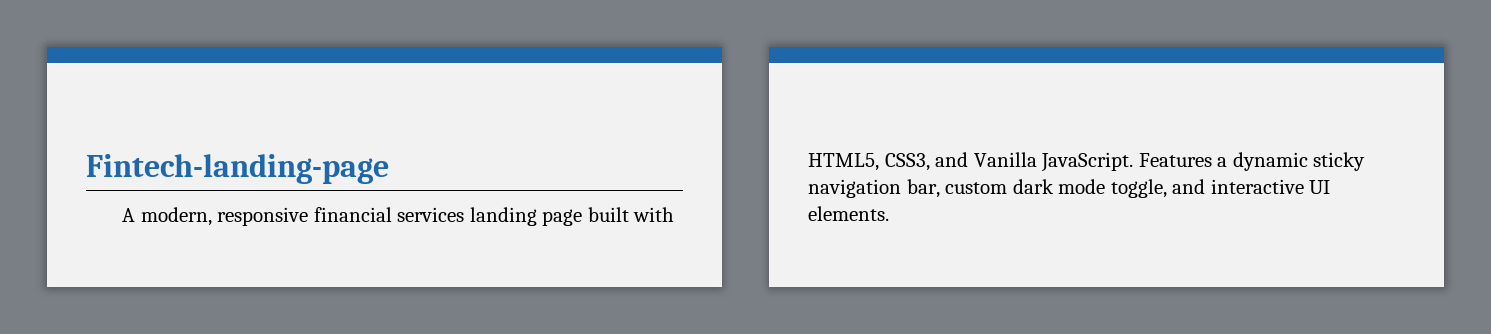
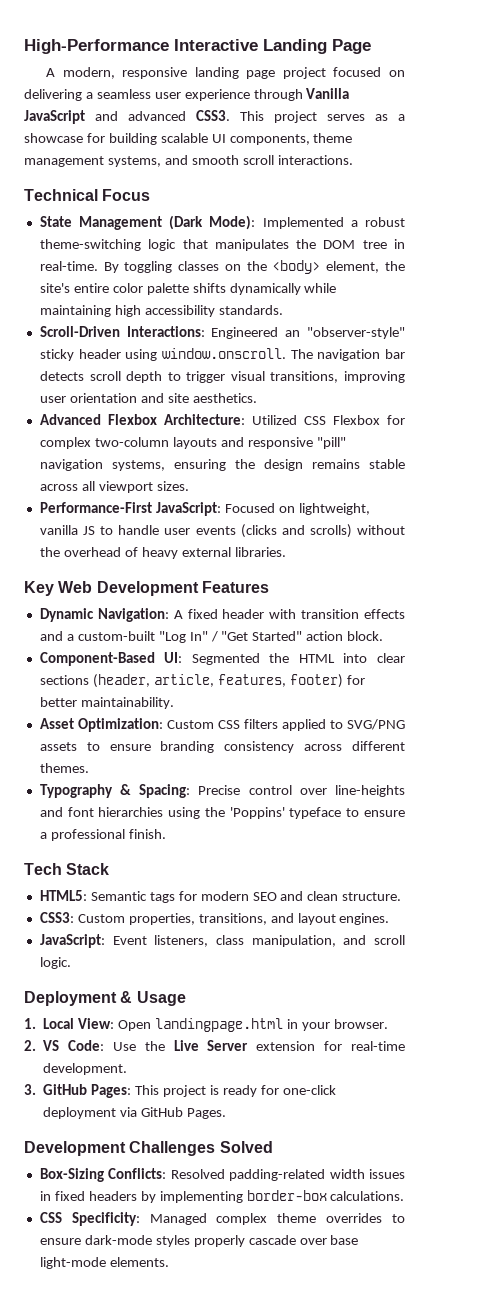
- Fintech-landing-page
+ High-Performance Interactive Landing Page
- A modern, responsive financial services landing page built with HTML5, CSS3, and Vanilla JavaScript. Features a dynamic sticky navigation bar, custom dark mode toggle, and interactive UI elements.
+ A modern, responsive landing page project focused on delivering a seamless user experience through Vanilla JavaScript and advanced CSS3. This project serves as a showcase for building scalable UI components, theme management systems, and smooth scroll interactions.
+ Technical Focus
+ State Management (Dark Mode): Implemented a robust theme-switching logic that manipulates the DOM tree in real-time. By toggling classes on the <body> element, the site's entire color palette shifts dynamically while maintaining high accessibility standards.
+ Scroll-Driven Interactions: Engineered an "observer-style" sticky header using window.onscroll. The navigation bar detects scroll depth to trigger visual transitions, improving user orientation and site aesthetics.
+ Advanced Flexbox Architecture: Utilized CSS Flexbox for complex two-column layouts and responsive "pill" navigation systems, ensuring the design remains stable across all viewport sizes.
+ Performance-First JavaScript: Focused on lightweight, vanilla JS to handle user events (clicks and scrolls) without the overhead of heavy external libraries.
+ Key Web Development Features
+ Dynamic Navigation: A fixed header with transition effects and a custom-built "Log In" / "Get Started" action block.
+ Component-Based UI: Segmented the HTML into clear sections (header, article, features, footer) for better maintainability.
+ Asset Optimization: Custom CSS filters applied to SVG/PNG assets to ensure branding consistency across different themes.
+ Typography & Spacing: Precise control over line-heights and font hierarchies using the 'Poppins' typeface to ensure a professional finish.
+ Tech Stack
+ HTML5: Semantic tags for modern SEO and clean structure.
+ CSS3: Custom properties, transitions, and layout engines.
+ JavaScript: Event listeners, class manipulation, and scroll logic.
+ Deployment & Usage
+ 1. Local View: Open landingpage.html in your browser.
+ 2. VS Code: Use the Live Server extension for real-time development.
+ 3. GitHub Pages: This project is ready for one-click deployment via GitHub Pages.
+ Development Challenges Solved
+ Box-Sizing Conflicts: Resolved padding-related width issues in fixed headers by implementing border-box calculations.
+ CSS Specificity: Managed complex theme overrides to ensure dark-mode styles properly cascade over base light-mode elements.

